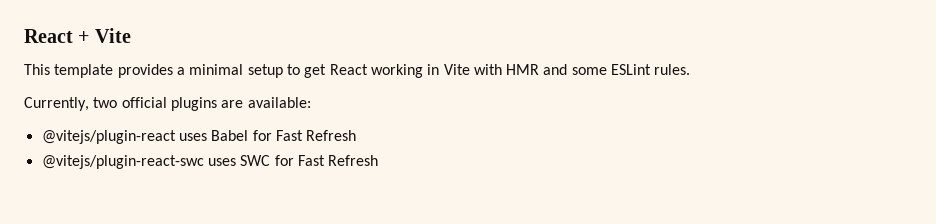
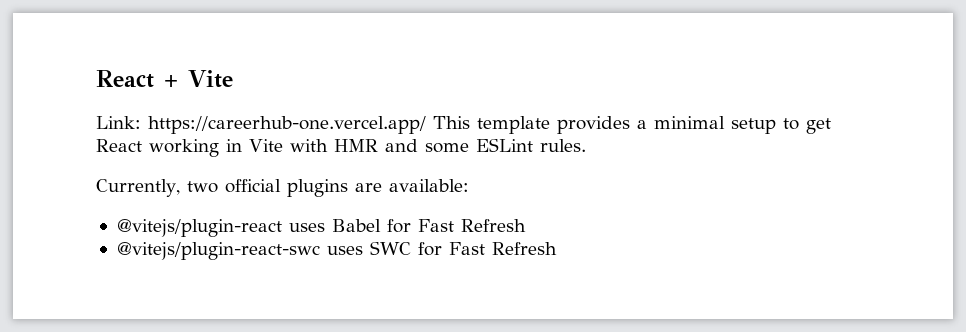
- This template provides a minimal setup to get React working in Vite with HMR and some ESLint rules.
+ Link: https://careerhub-one.vercel.app/ This template provides a minimal setup to get React working in Vite with HMR and some ESLint rules.

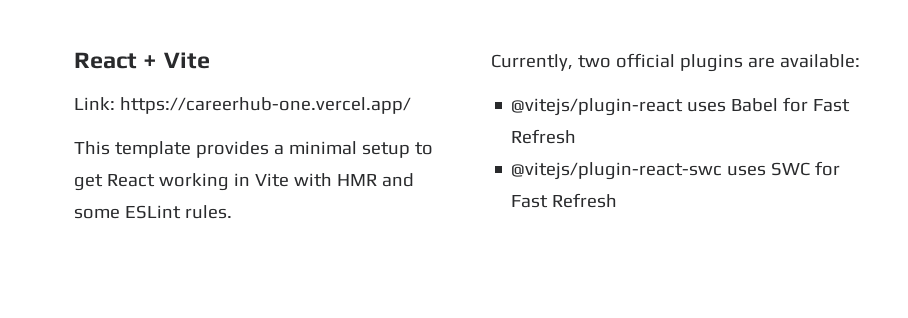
- Link: https://careerhub-one.vercel.app/ This template provides a minimal setup to get React working in Vite with HMR and some ESLint rules.
+ Link: https://careerhub-one.vercel.app/
+ This template provides a minimal setup to get React working in Vite with HMR and some ESLint rules.

